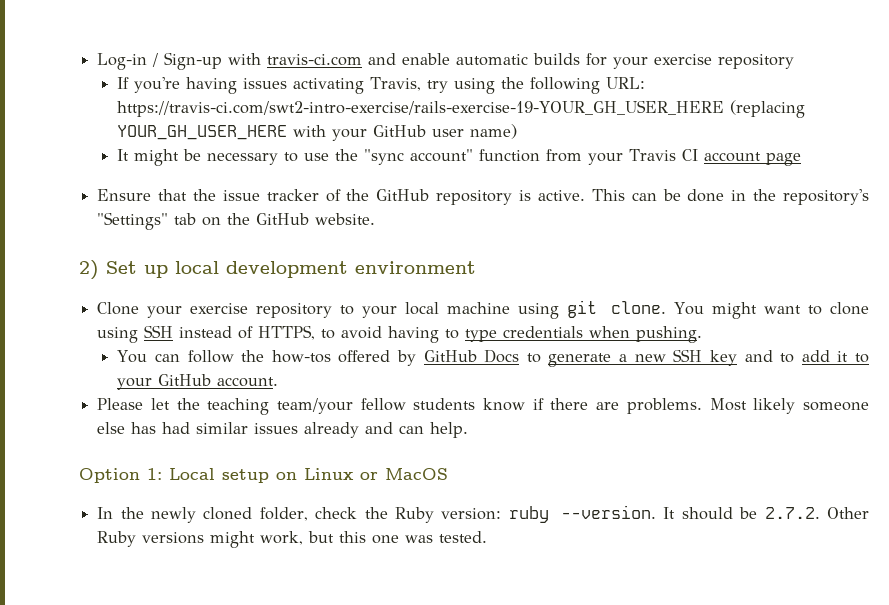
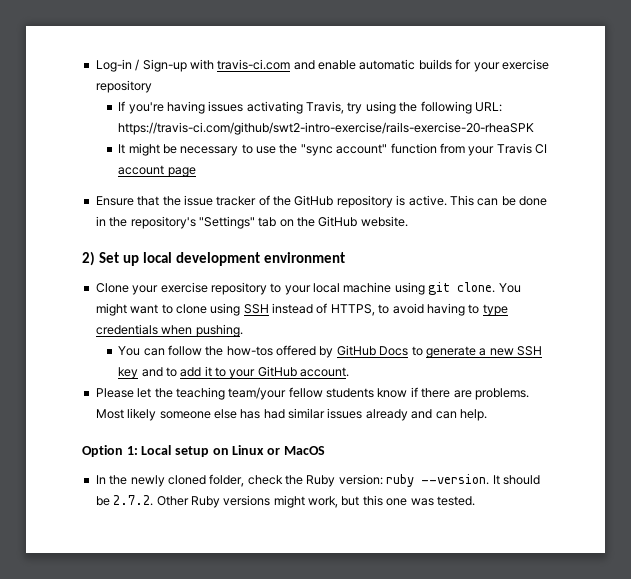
- If you're having issues activating Travis, try using the following URL: https://travis-ci.com/swt2-intro-exercise/rails-exercise-19-YOUR_GH_USER_HERE (replacing YOUR_GH_USER_HERE with your GitHub user name)
+ If you're having issues activating Travis, try using the following URL: https://travis-ci.com/github/swt2-intro-exercise/rails-exercise-20-rheaSPK

